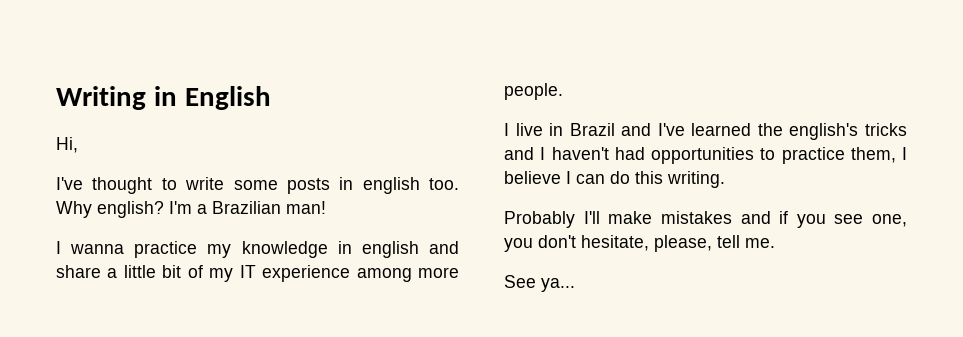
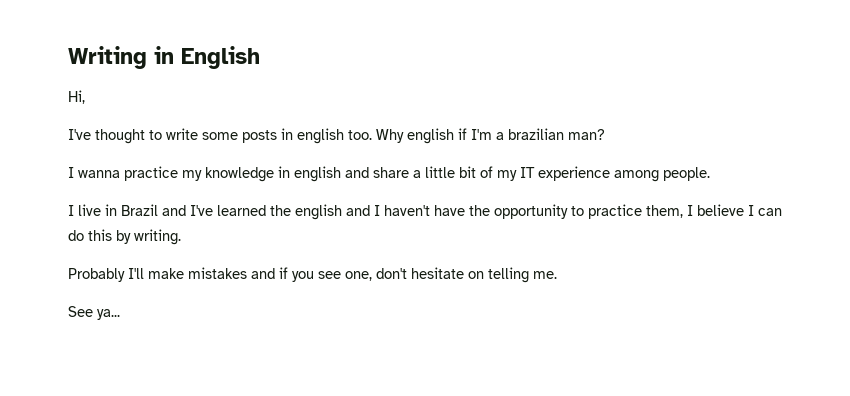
- Why english? I'm a Brazilian man!
+ Why english if I'm a brazilian man?
- I wanna practice my knowledge in english and share a little bit of my IT experience among more people.
+ I wanna practice my knowledge in english and share a little bit of my IT experience among people.
- I live in Brazil and I've learned the english's tricks and I haven't had opportunities to practice them, I believe I can do this writing.
+ I live in Brazil and I've learned the english and I haven't have the opportunity to practice them, I believe I can do this by writing.
- Probably I'll make mistakes and if you see one, you don't hesitate, please, tell me.
+ Probably I'll make mistakes and if you see one, don't hesitate on telling me.

